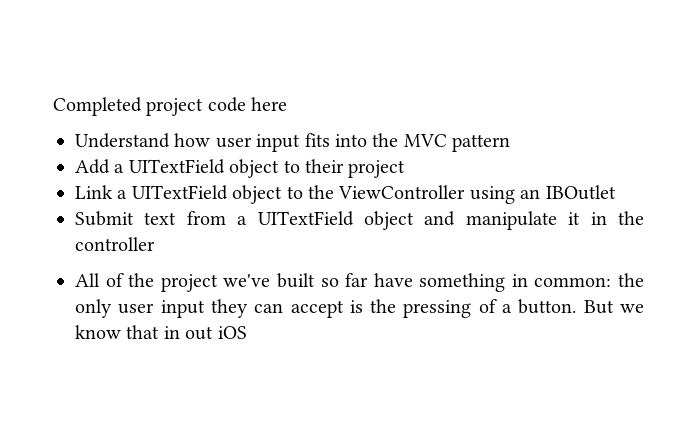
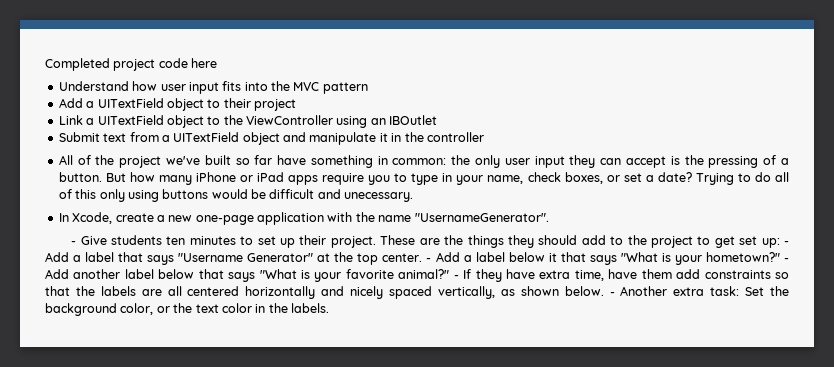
- But we know that in out iOS
+ But how many iPhone or iPad apps require you to type in your name, check boxes, or set a date? Trying to do all of this only using buttons would be difficult and unecessary.
+ In Xcode, create a new one-page application with the name "UsernameGenerator".
+ - Give students ten minutes to set up their project. These are the things they should add to the project to get set up: - Add a label that says "Username Generator" at the top center. - Add a label below it that says "What is your hometown?" - Add another label below that says "What is your favorite animal?" - If they have extra time, have them add constraints so that the labels are all centered horizontally and nicely spaced vertically, as shown below. - Another extra task: Set the background color, or the text color in the labels.

